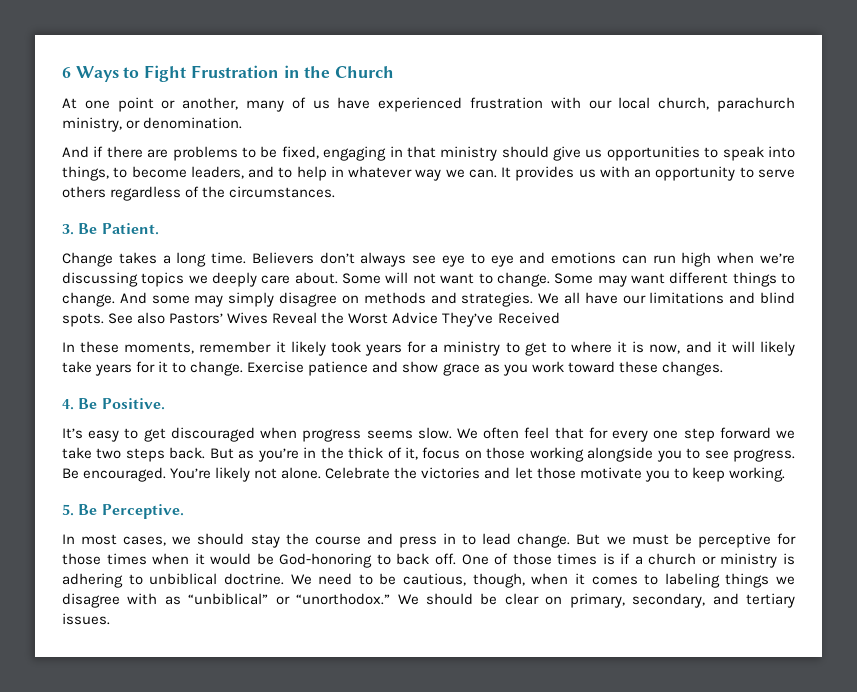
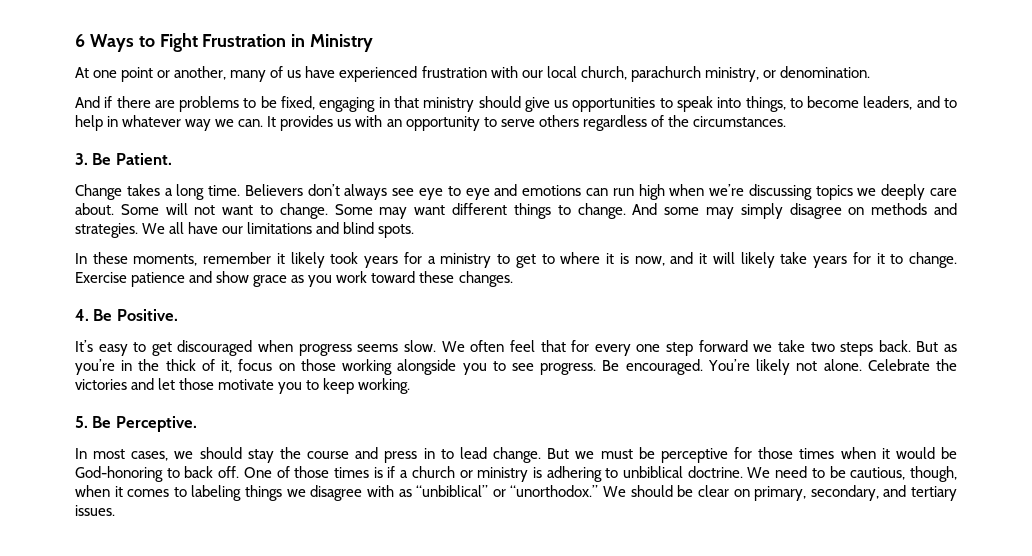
- 6 Ways to Fight Frustration in the Church
+ 6 Ways to Fight Frustration in Ministry
- See also Pastors’ Wives Reveal the Worst Advice They’ve Received

